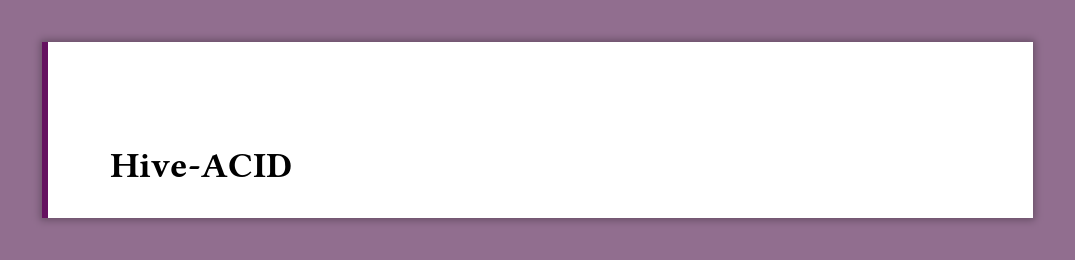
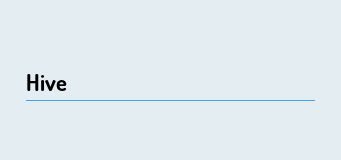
- Hive-ACID
+ Hive

